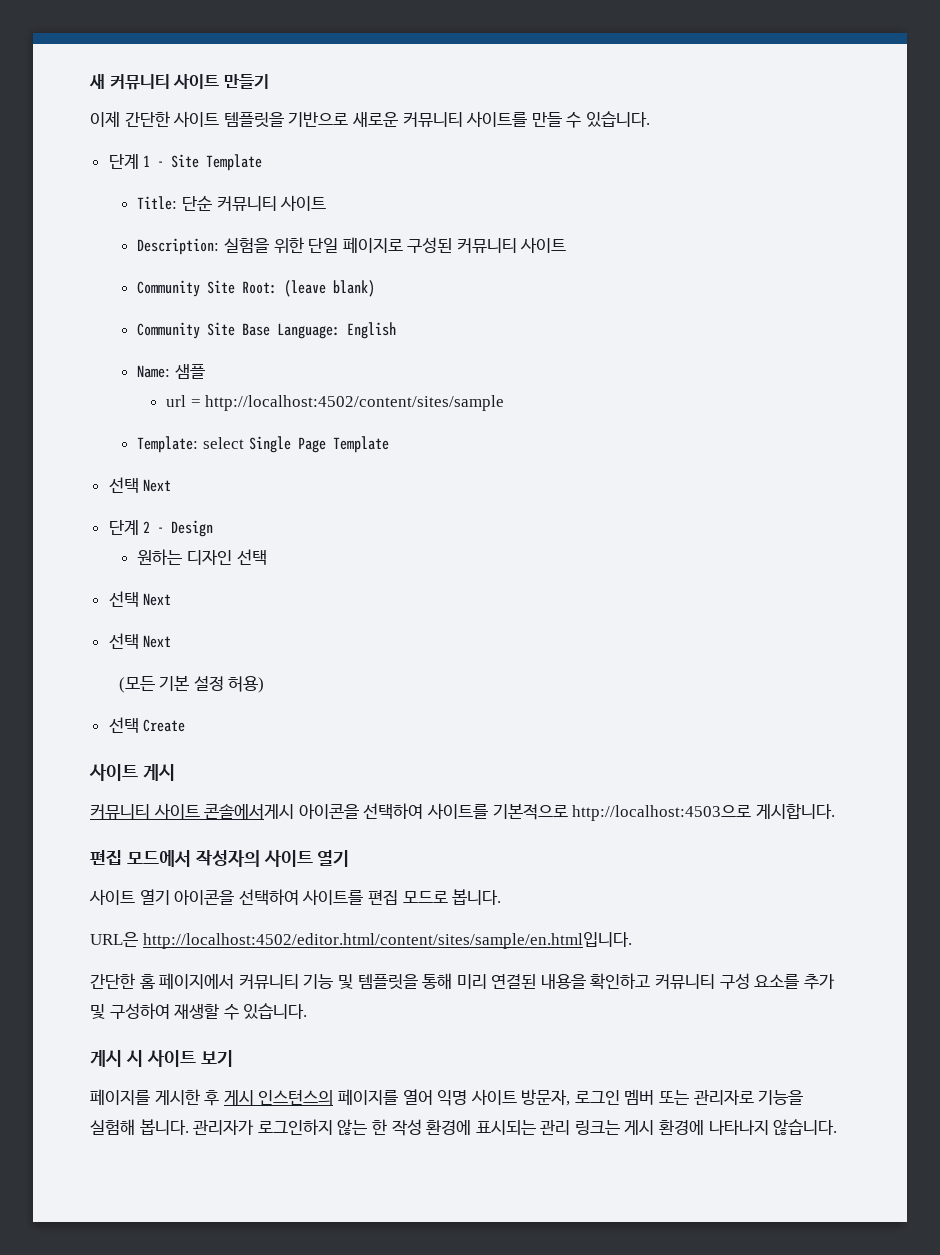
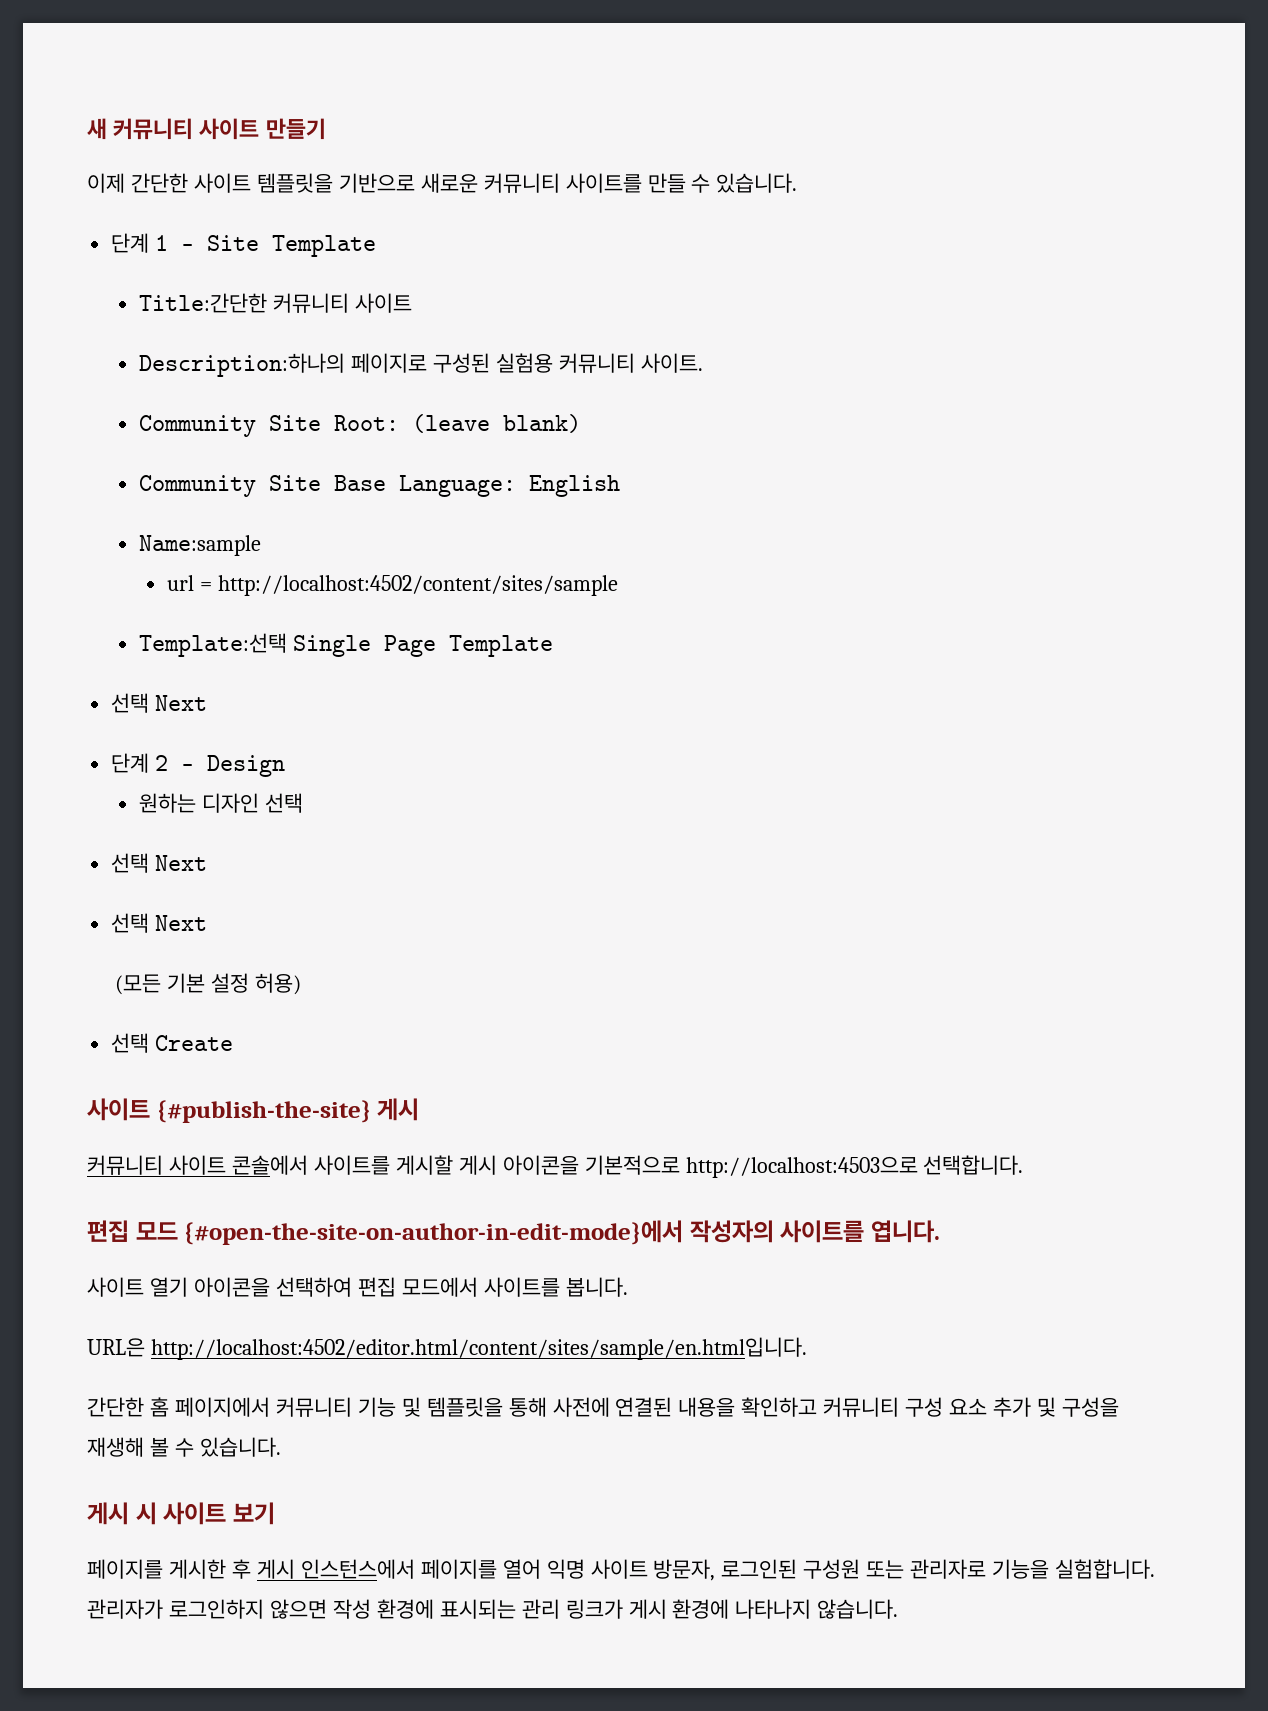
- Title: 단순 커뮤니티 사이트
- Description: 실험을 위한 단일 페이지로 구성된 커뮤니티 사이트
+ Title:간단한 커뮤니티 사이트
+ Description:하나의 페이지로 구성된 실험용 커뮤니티 사이트.
- Name: 샘플
+ Name:sample
- Template: select Single Page Template
+ Template:선택 Single Page Template
- 사이트 게시
+ 사이트 {#publish-the-site} 게시
- 커뮤니티 사이트 콘솔에서게시 아이콘을 선택하여 사이트를 기본적으로 http://localhost:4503으로 게시합니다.
- 편집 모드에서 작성자의 사이트 열기
+ 커뮤니티 사이트 콘솔에서 사이트를 게시할 게시 아이콘을 기본적으로 http://localhost:4503으로 선택합니다.
+ 편집 모드 {#open-the-site-on-author-in-edit-mode}에서 작성자의 사이트를 엽니다.
- 사이트 열기 아이콘을 선택하여 사이트를 편집 모드로 봅니다.
+ 사이트 열기 아이콘을 선택하여 편집 모드에서 사이트를 봅니다.
- 간단한 홈 페이지에서 커뮤니티 기능 및 템플릿을 통해 미리 연결된 내용을 확인하고 커뮤니티 구성 요소를 추가 및 구성하여 재생할 수 있습니다.
+ 간단한 홈 페이지에서 커뮤니티 기능 및 템플릿을 통해 사전에 연결된 내용을 확인하고 커뮤니티 구성 요소 추가 및 구성을 재생해 볼 수 있습니다.
- 페이지를 게시한 후 게시 인스턴스의 페이지를 열어 익명 사이트 방문자, 로그인 멤버 또는 관리자로 기능을 실험해 봅니다. 관리자가 로그인하지 않는 한 작성 환경에 표시되는 관리 링크는 게시 환경에 나타나지 않습니다.
+ 페이지를 게시한 후 게시 인스턴스에서 페이지를 열어 익명 사이트 방문자, 로그인된 구성원 또는 관리자로 기능을 실험합니다. 관리자가 로그인하지 않으면 작성 환경에 표시되는 관리 링크가 게시 환경에 나타나지 않습니다.

